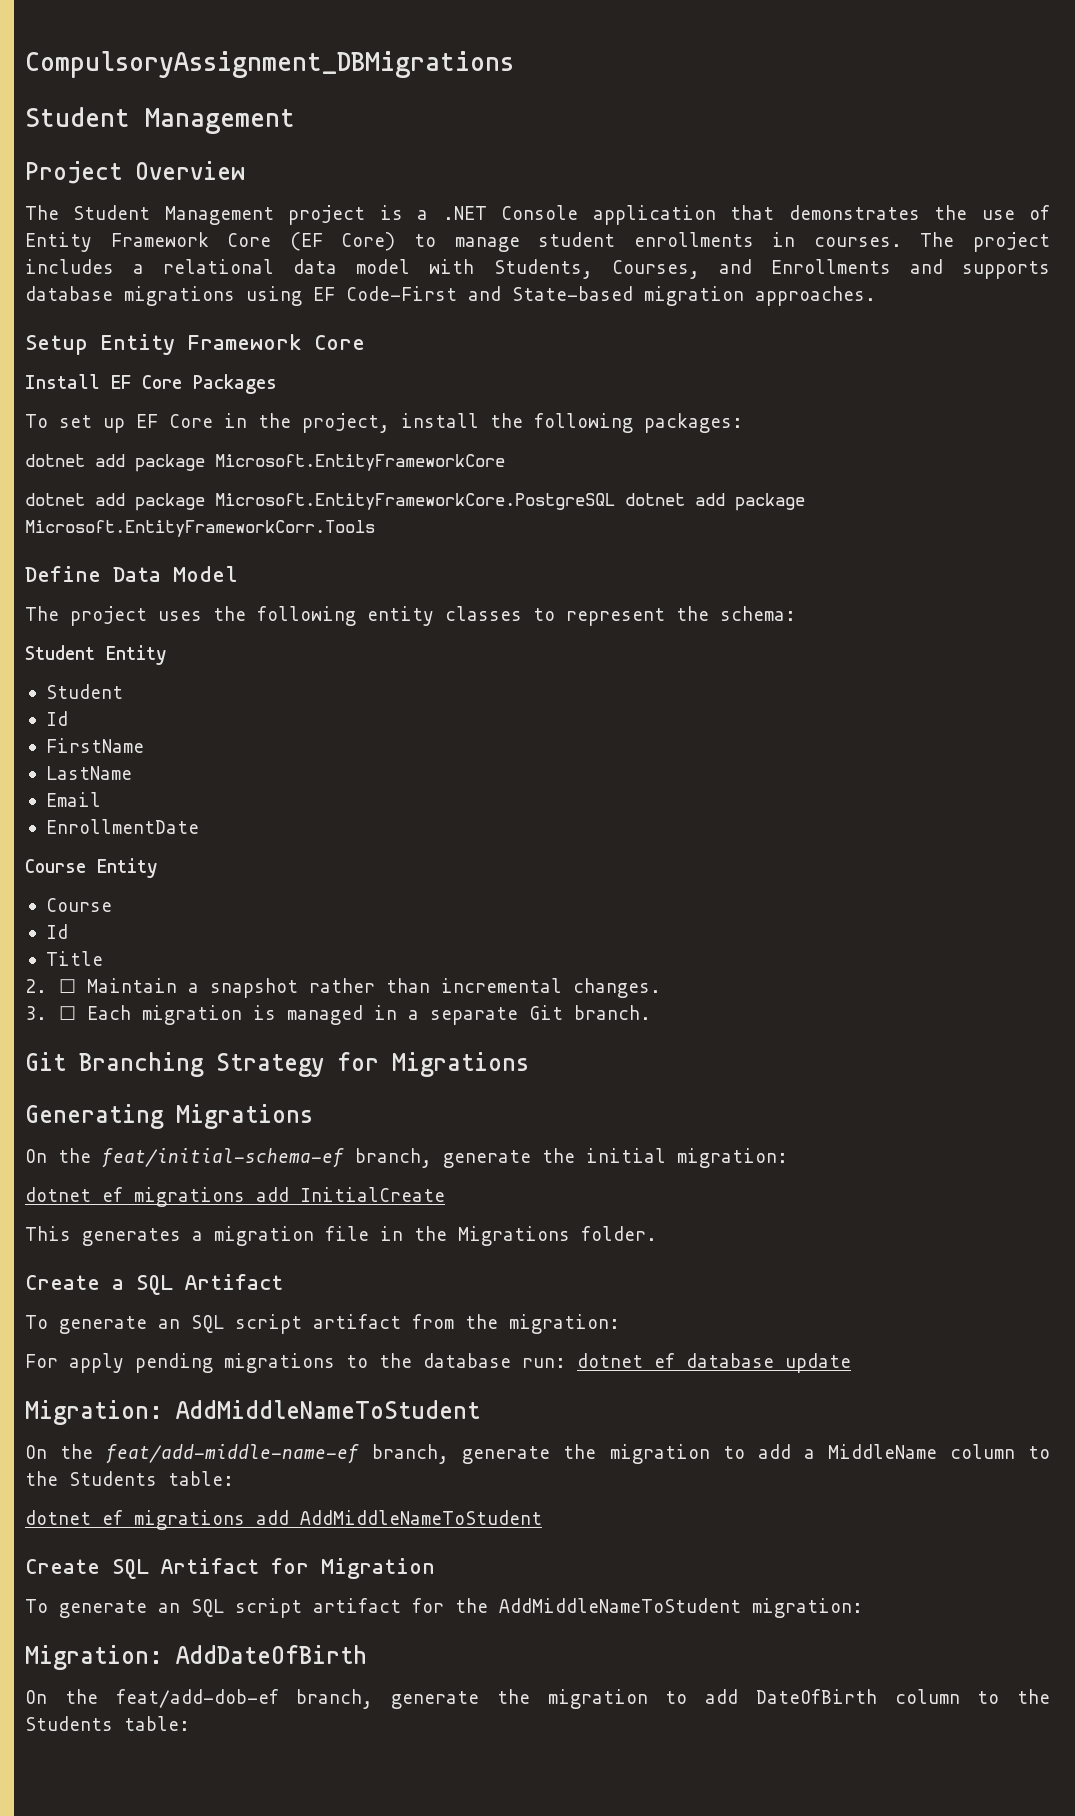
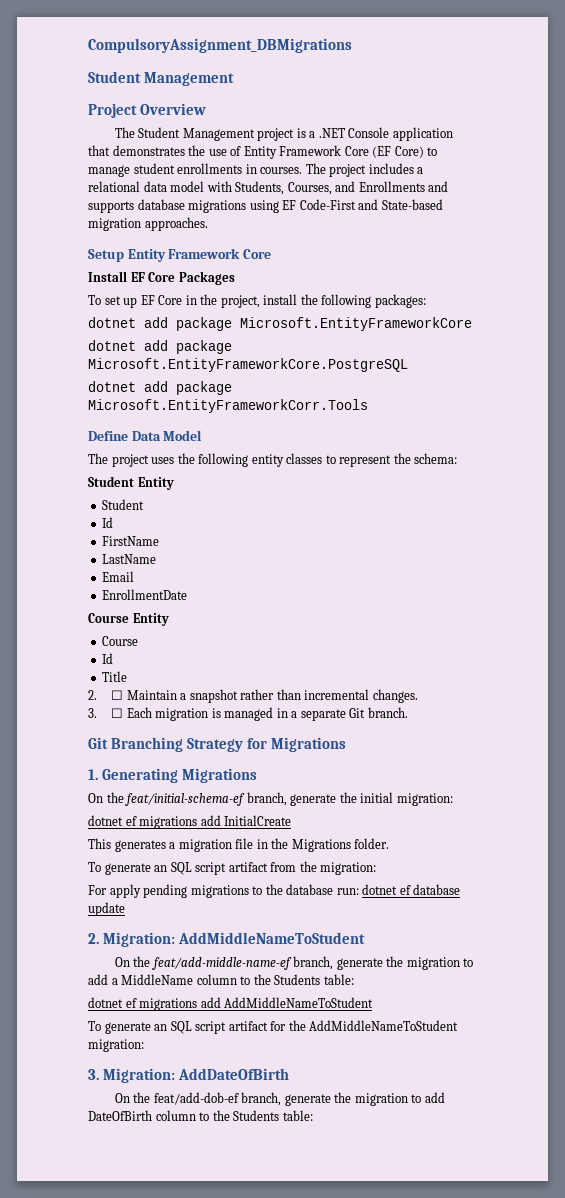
- dotnet add package Microsoft.EntityFrameworkCore.PostgreSQL dotnet add package Microsoft.EntityFrameworkCorr.Tools
+ dotnet add package Microsoft.EntityFrameworkCore.PostgreSQL
+ dotnet add package Microsoft.EntityFrameworkCorr.Tools
- Generating Migrations
+ 1. Generating Migrations
- Create a SQL Artifact
- Migration: AddMiddleNameToStudent
+ 2. Migration: AddMiddleNameToStudent
- Create SQL Artifact for Migration
- Migration: AddDateOfBirth
+ 3. Migration: AddDateOfBirth

